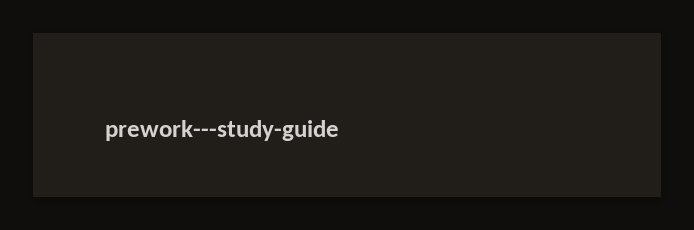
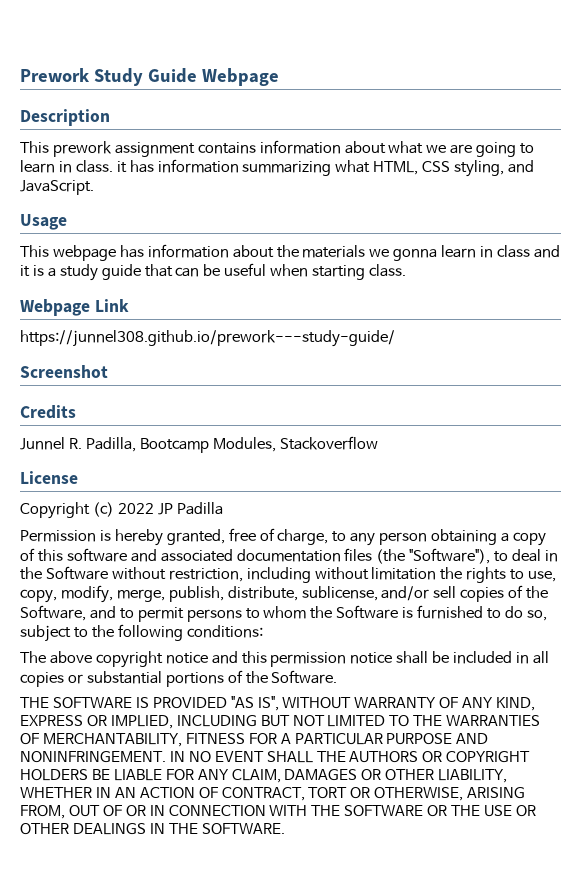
- prework---study-guide
+ Prework Study Guide Webpage
+ Description
+ This prework assignment contains information about what we are going to learn in class. it has information summarizing what HTML, CSS styling, and JavaScript.
+ Usage
+ This webpage has information about the materials we gonna learn in class and it is a study guide that can be useful when starting class.
+ Webpage Link
+ https://junnel308.github.io/prework---study-guide/
+ Screenshot
+ Credits
+ Junnel R. Padilla, Bootcamp Modules, Stackoverflow
+ License
+ Copyright (c) 2022 JP Padilla
+ Permission is hereby granted, free of charge, to any person obtaining a copy of this software and associated documentation files (the "Software"), to deal in the Software without restriction, including without limitation the rights to use, copy, modify, merge, publish, distribute, sublicense, and/or sell copies of the Software, and to permit persons to whom the Software is furnished to do so, subject to the following conditions:
+ The above copyright notice and this permission notice shall be included in all copies or substantial portions of the Software.
+ THE SOFTWARE IS PROVIDED "AS IS", WITHOUT WARRANTY OF ANY KIND, EXPRESS OR IMPLIED, INCLUDING BUT NOT LIMITED TO THE WARRANTIES OF MERCHANTABILITY, FITNESS FOR A PARTICULAR PURPOSE AND NONINFRINGEMENT. IN NO EVENT SHALL THE AUTHORS OR COPYRIGHT HOLDERS BE LIABLE FOR ANY CLAIM, DAMAGES OR OTHER LIABILITY, WHETHER IN AN ACTION OF CONTRACT, TORT OR OTHERWISE, ARISING FROM, OUT OF OR IN CONNECTION WITH THE SOFTWARE OR THE USE OR OTHER DEALINGS IN THE SOFTWARE.

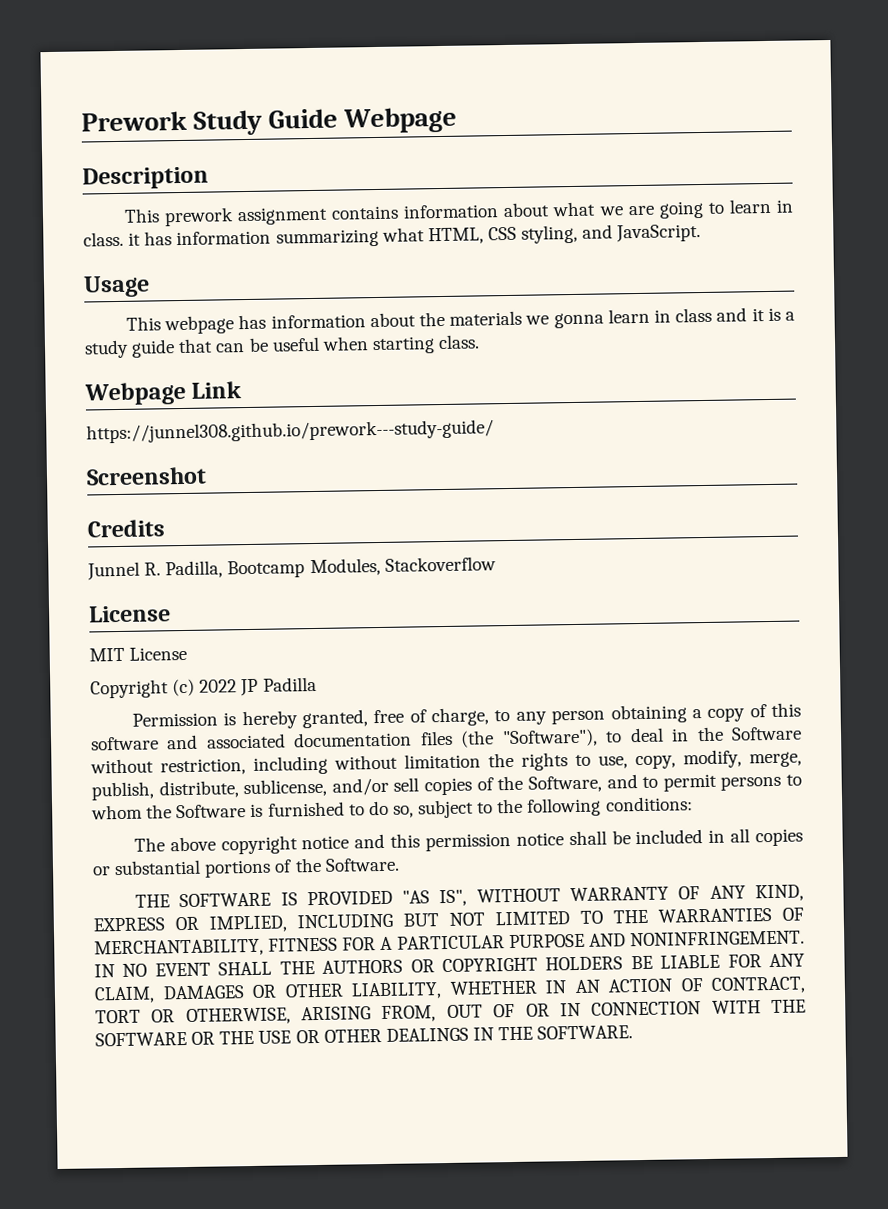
+ MIT License

